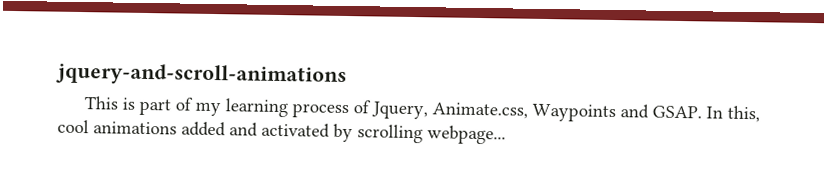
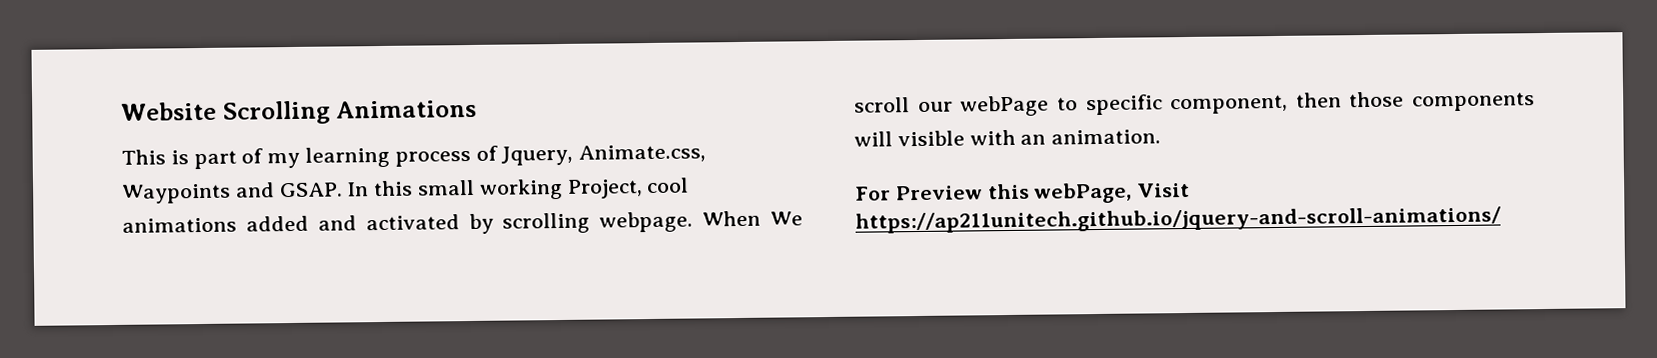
- jquery-and-scroll-animations
+ Website Scrolling Animations
- In this, cool animations added and activated by scrolling webpage...
+ In this small working Project, cool animations added and activated by scrolling webpage. When We scroll our webPage to specific component, then those components will visible with an animation.
+ For Preview this webPage, Visit https://ap211unitech.github.io/jquery-and-scroll-animations/

